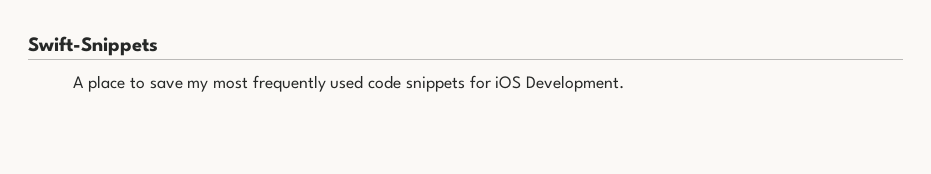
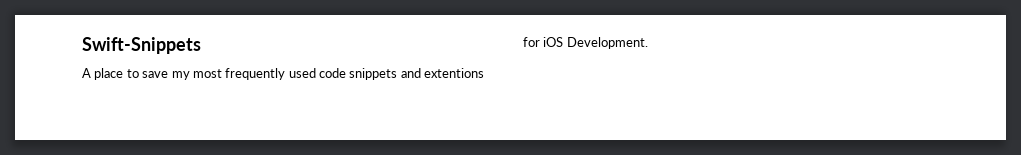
- A place to save my most frequently used code snippets for iOS Development.
+ A place to save my most frequently used code snippets and extentions for iOS Development.

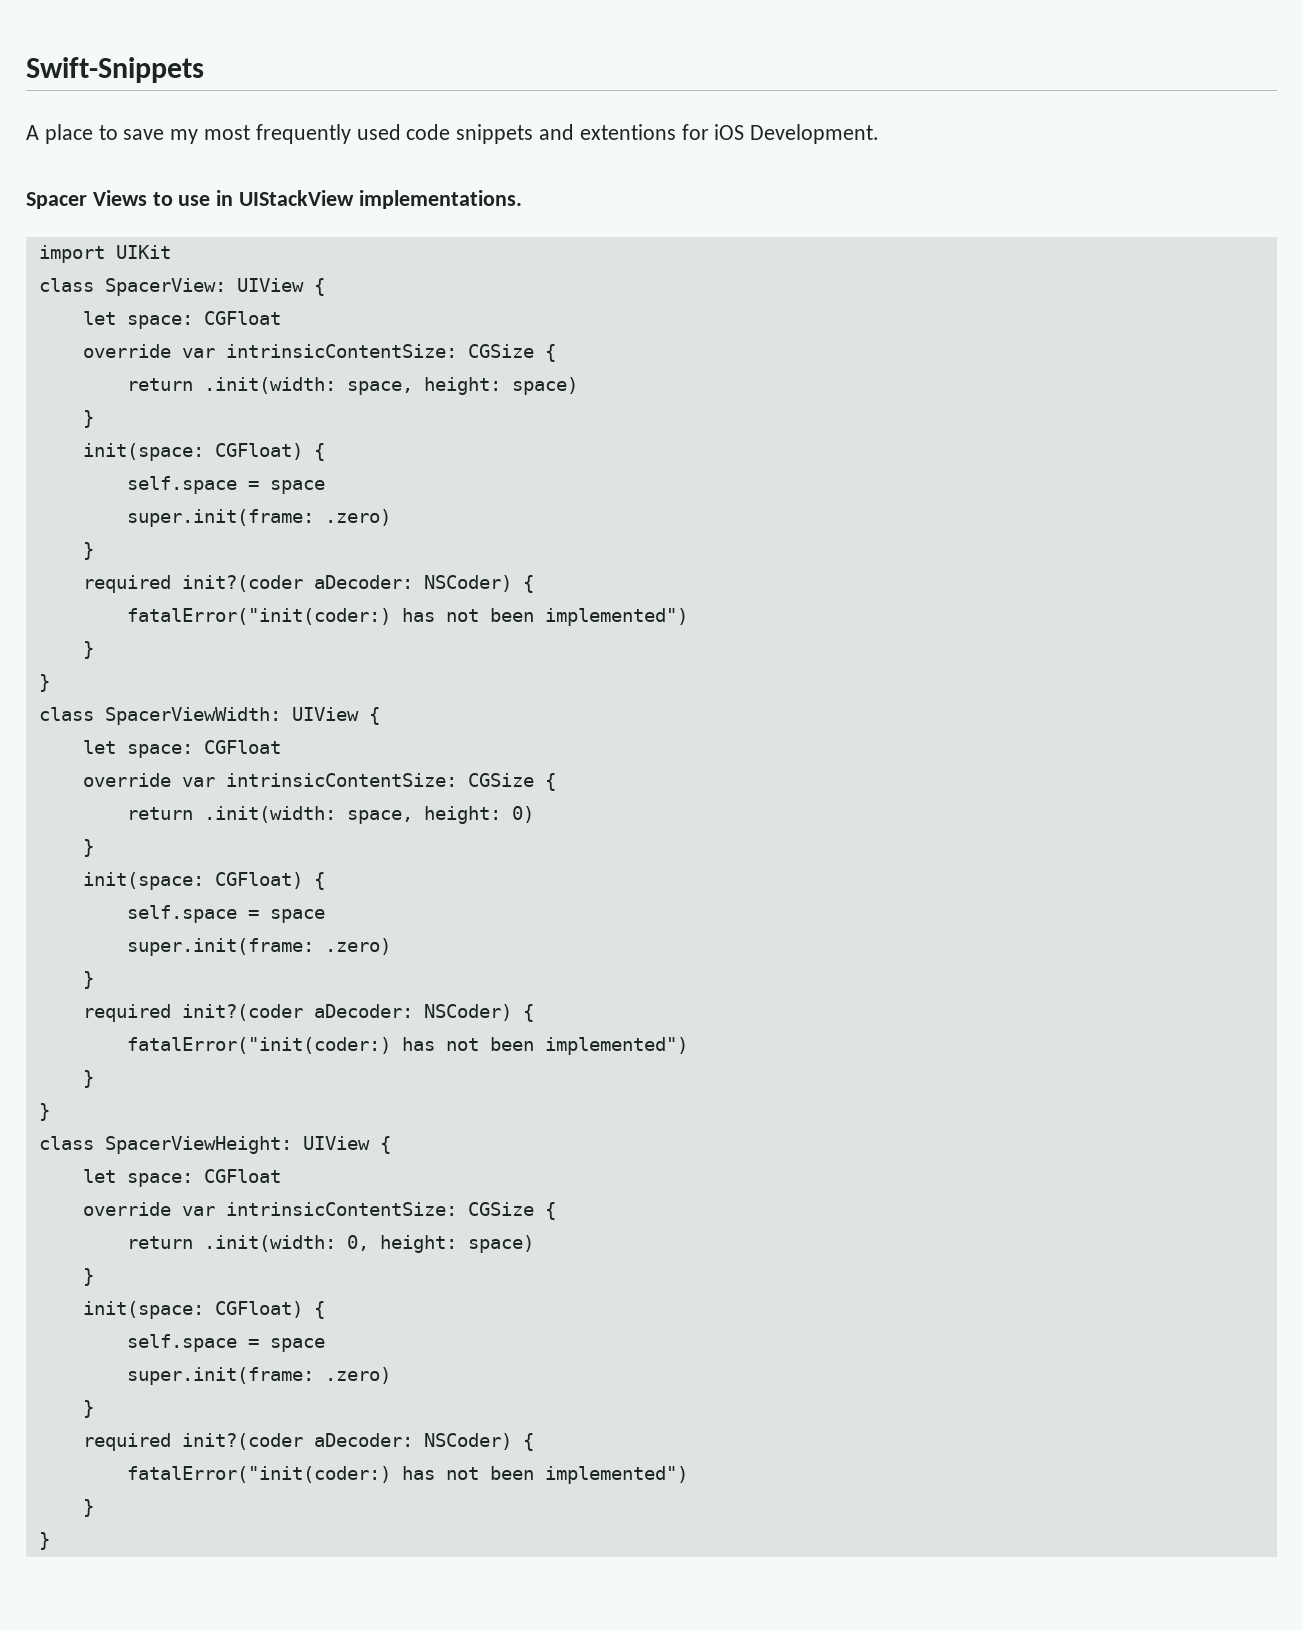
+ Spacer Views to use in UIStackView implementations.
+ import UIKit
+ class SpacerView: UIView {
+ let space: CGFloat
+ override var intrinsicContentSize: CGSize {
+ return .init(width: space, height: space)
+ }
+ init(space: CGFloat) {
+ self.space = space
+ super.init(frame: .zero)
+ }
+ required init?(coder aDecoder: NSCoder) {
+ fatalError("init(coder:) has not been implemented")
+ }
+ }
+ class SpacerViewWidth: UIView {
+ let space: CGFloat
+ override var intrinsicContentSize: CGSize {
+ return .init(width: space, height: 0)
+ }
+ init(space: CGFloat) {
+ self.space = space
+ super.init(frame: .zero)
+ }
+ required init?(coder aDecoder: NSCoder) {
+ fatalError("init(coder:) has not been implemented")
+ }
+ }
+ class SpacerViewHeight: UIView {
+ let space: CGFloat
+ override var intrinsicContentSize: CGSize {
+ return .init(width: 0, height: space)
+ }
+ init(space: CGFloat) {
+ self.space = space
+ super.init(frame: .zero)
+ }
+ required init?(coder aDecoder: NSCoder) {
+ fatalError("init(coder:) has not been implemented")
+ }
+ }

